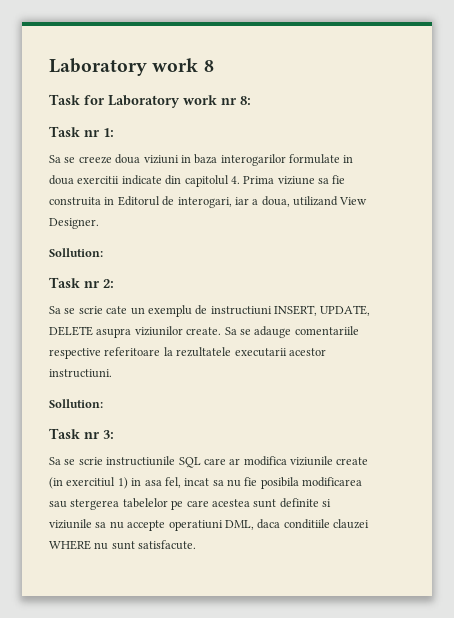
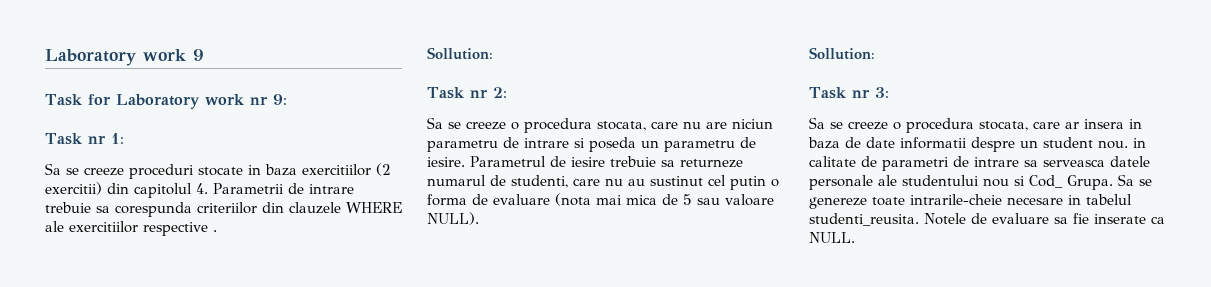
- Laboratory work 8
+ Laboratory work 9
- Task for Laboratory work nr 8:
+ Task for Laboratory work nr 9:
- Sa se creeze doua viziuni in baza interogarilor formulate in doua exercitii indicate din capitolul 4. Prima viziune sa fie construita in Editorul de interogari, iar a doua, utilizand View Designer.
+ Sa se creeze proceduri stocate in baza exercitiilor (2 exercitii) din capitolul 4. Parametrii de intrare trebuie sa corespunda criteriilor din clauzele WHERE ale exercitiilor respective .
- Sa se scrie cate un exemplu de instructiuni INSERT, UPDATE, DELETE asupra viziunilor create. Sa se adauge comentariile respective referitoare la rezultatele executarii acestor instructiuni.
+ Sa se creeze o procedura stocata, care nu are niciun parametru de intrare si poseda un parametru de iesire. Parametrul de iesire trebuie sa returneze numarul de studenti, care nu au sustinut cel putin o forma de evaluare (nota mai mica de 5 sau valoare NULL).
- Sa se scrie instructiunile SQL care ar modifica viziunile create (in exercitiul 1) in asa fel, incat sa nu fie posibila modificarea sau stergerea tabelelor pe care acestea sunt definite si viziunile sa nu accepte operatiuni DML, daca conditiile clauzei WHERE nu sunt satisfacute.
+ Sa se creeze o procedura stocata, care ar insera in baza de date informatii despre un student nou. in calitate de parametri de intrare sa serveasca datele personale ale studentului nou si Cod_ Grupa. Sa se genereze toate intrarile-cheie necesare in tabelul studenti_reusita. Notele de evaluare sa fie inserate ca NULL.

